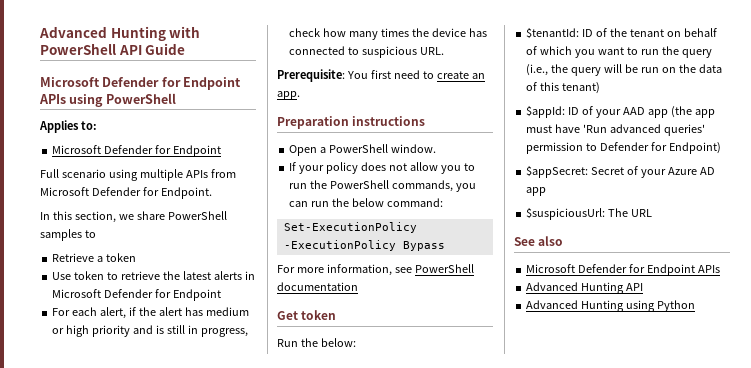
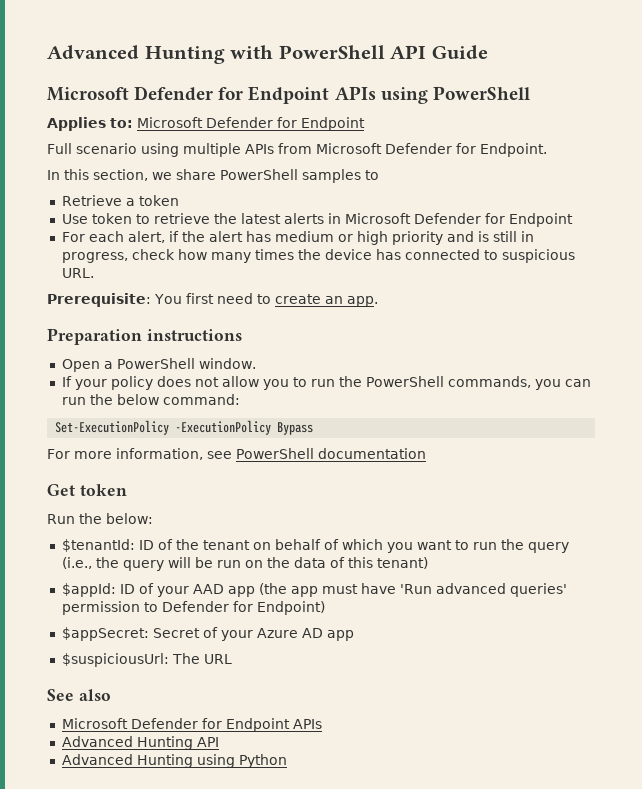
- Applies to:
- Microsoft Defender for Endpoint
+ Applies to: Microsoft Defender for Endpoint

